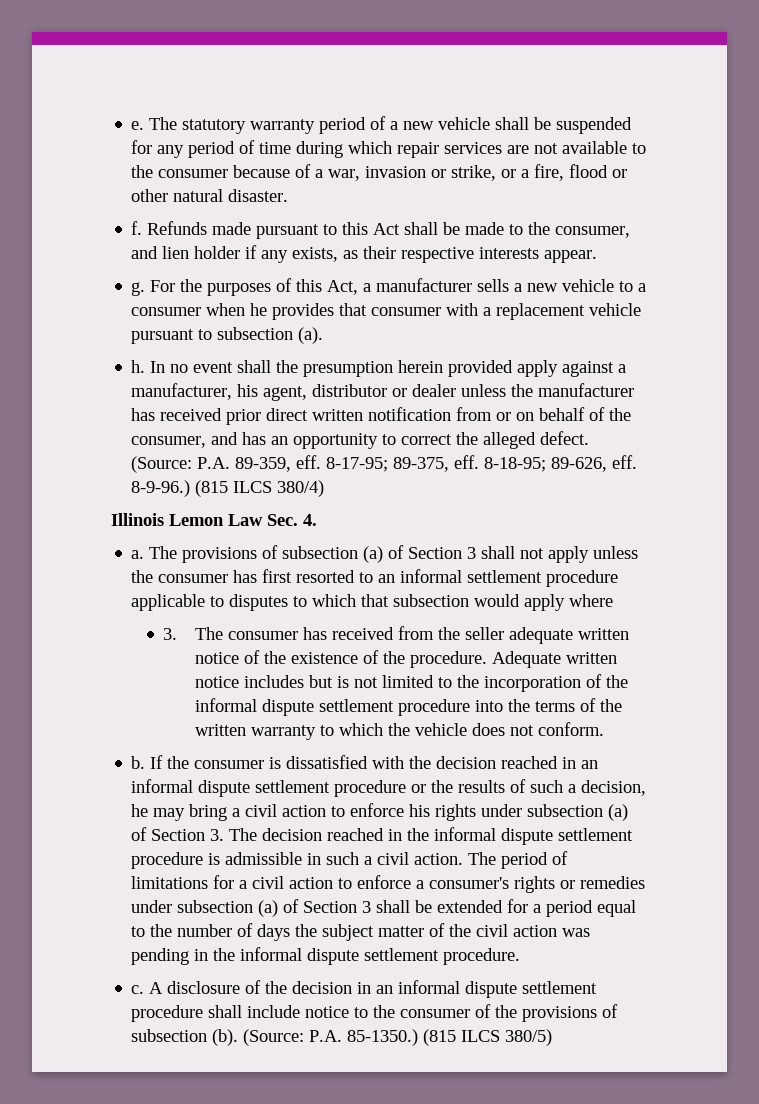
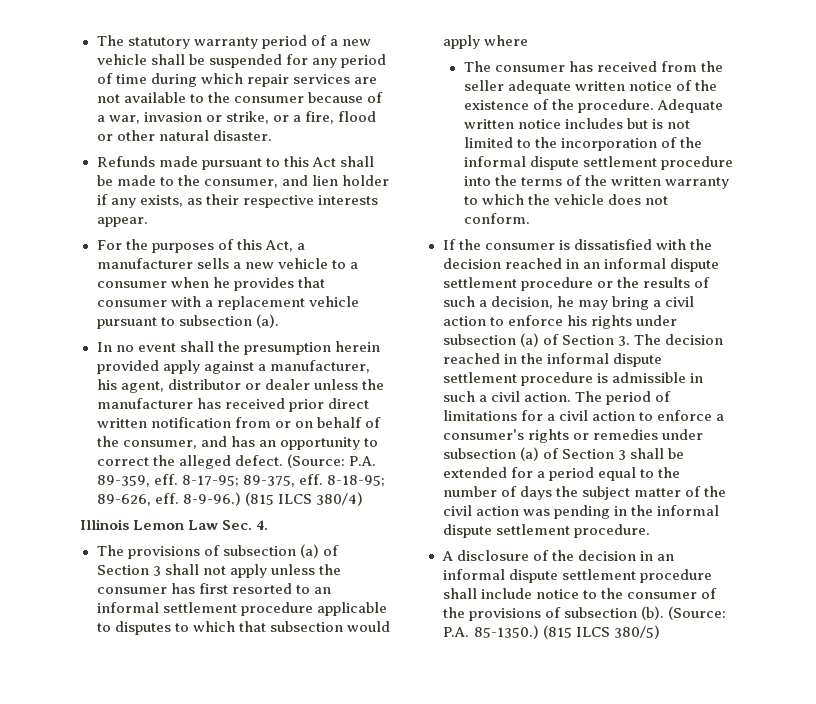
- e.
- f.
- g.
- h.
- a.
- 3. The consumer has received from the seller adequate written notice of the existence of the procedure.
+ The consumer has received from the seller adequate written notice of the existence of the procedure.
- b.
- c.

